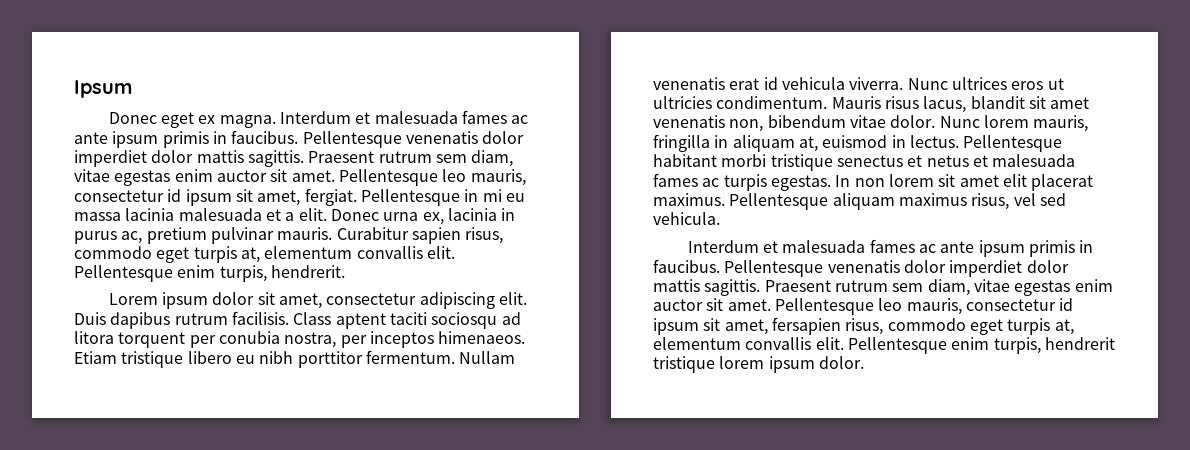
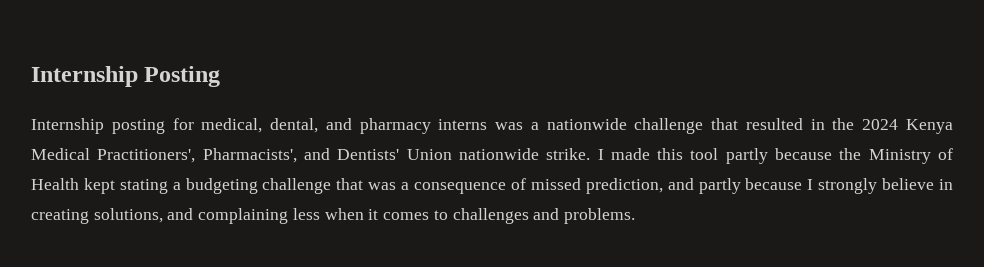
- Ipsum
- Donec eget ex magna. Interdum et malesuada fames ac ante ipsum primis in faucibus. Pellentesque venenatis dolor imperdiet dolor mattis sagittis. Praesent rutrum sem diam, vitae egestas enim auctor sit amet. Pellentesque leo mauris, consectetur id ipsum sit amet, fergiat. Pellentesque in mi eu massa lacinia malesuada et a elit. Donec urna ex, lacinia in purus ac, pretium pulvinar mauris. Curabitur sapien risus, commodo eget turpis at, elementum convallis elit. Pellentesque enim turpis, hendrerit.
- Lorem ipsum dolor sit amet, consectetur adipiscing elit. Duis dapibus rutrum facilisis. Class aptent taciti sociosqu ad litora torquent per conubia nostra, per inceptos himenaeos. Etiam tristique libero eu nibh porttitor fermentum. Nullam venenatis erat id vehicula viverra. Nunc ultrices eros ut ultricies condimentum. Mauris risus lacus, blandit sit amet venenatis non, bibendum vitae dolor. Nunc lorem mauris, fringilla in aliquam at, euismod in lectus. Pellentesque habitant morbi tristique senectus et netus et malesuada fames ac turpis egestas. In non lorem sit amet elit placerat maximus. Pellentesque aliquam maximus risus, vel sed vehicula.
- Interdum et malesuada fames ac ante ipsum primis in faucibus. Pellentesque venenatis dolor imperdiet dolor mattis sagittis. Praesent rutrum sem diam, vitae egestas enim auctor sit amet. Pellentesque leo mauris, consectetur id ipsum sit amet, fersapien risus, commodo eget turpis at, elementum convallis elit. Pellentesque enim turpis, hendrerit tristique lorem ipsum dolor.
+ Internship Posting
+ Internship posting for medical, dental, and pharmacy interns was a nationwide challenge that resulted in the 2024 Kenya Medical Practitioners', Pharmacists', and Dentists' Union nationwide strike. I made this tool partly because the Ministry of Health kept stating a budgeting challenge that was a consequence of missed prediction, and partly because I strongly believe in creating solutions, and complaining less when it comes to challenges and problems.

